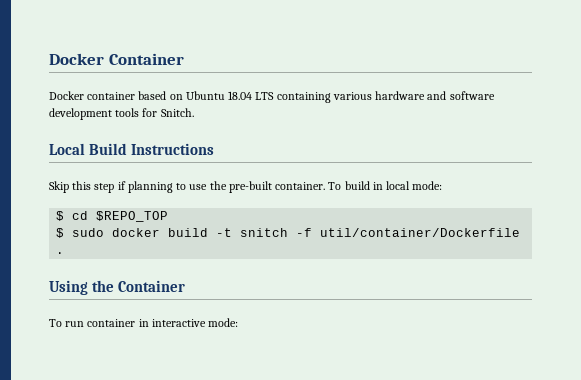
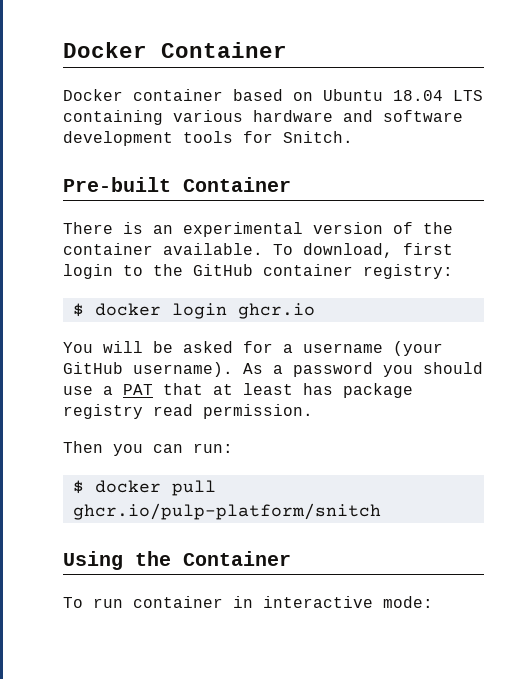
- Local Build Instructions
- Skip this step if planning to use the pre-built container. To build in local mode:
- $ cd $REPO_TOP
- $ sudo docker build -t snitch -f util/container/Dockerfile .
+ Pre-built Container
+ There is an experimental version of the container available. To download, first login to the GitHub container registry:
+ $ docker login ghcr.io
+ You will be asked for a username (your GitHub username). As a password you should use a PAT that at least has package registry read permission.
+ Then you can run:
+ $ docker pull ghcr.io/pulp-platform/snitch

